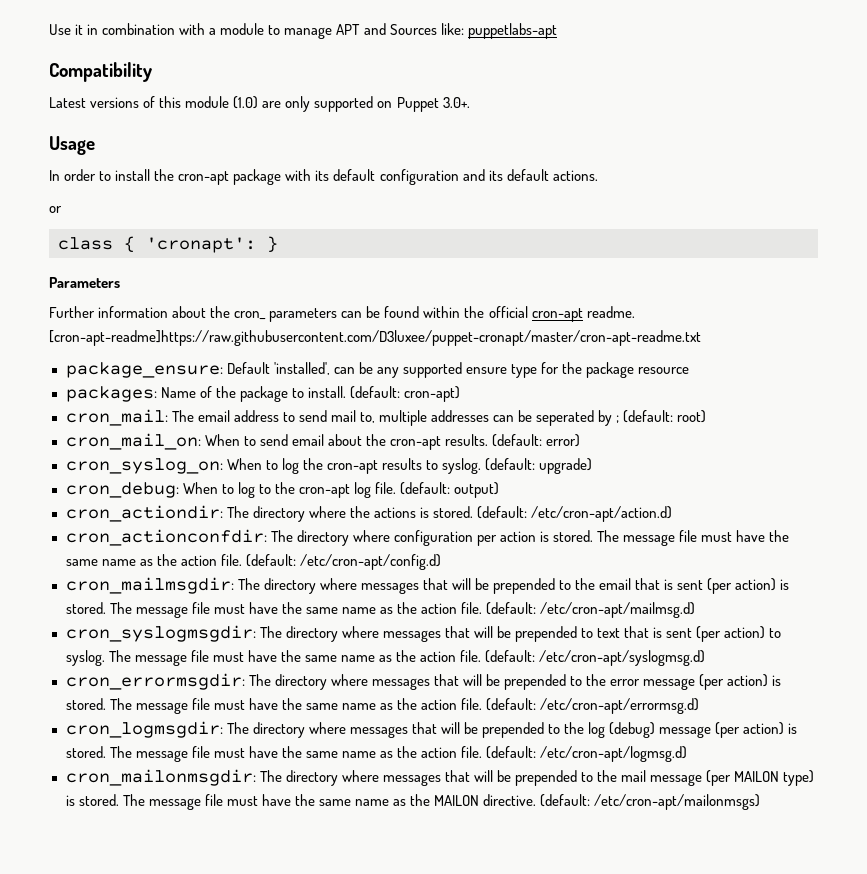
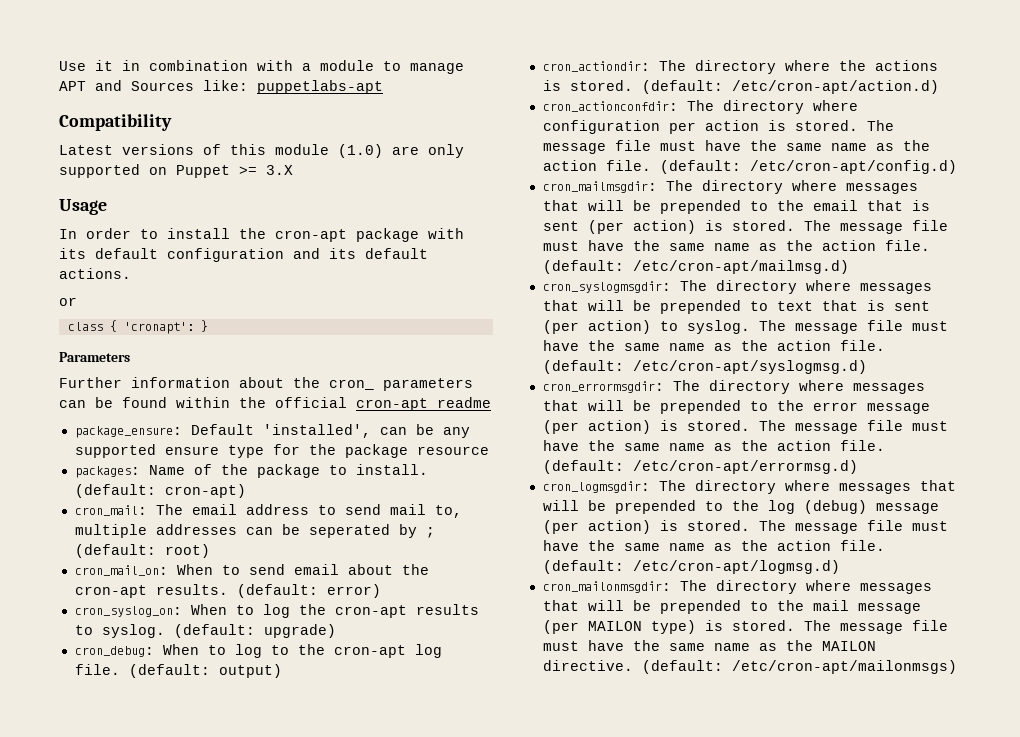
- Latest versions of this module (1.0) are only supported on Puppet 3.0+.
+ Latest versions of this module (1.0) are only supported on Puppet >= 3.X
- Further information about the cron_ parameters can be found within the official cron-apt readme. [cron-apt-readme]https://raw.githubusercontent.com/D3luxee/puppet-cronapt/master/cron-apt-readme.txt
+ Further information about the cron_ parameters can be found within the official cron-apt readme

